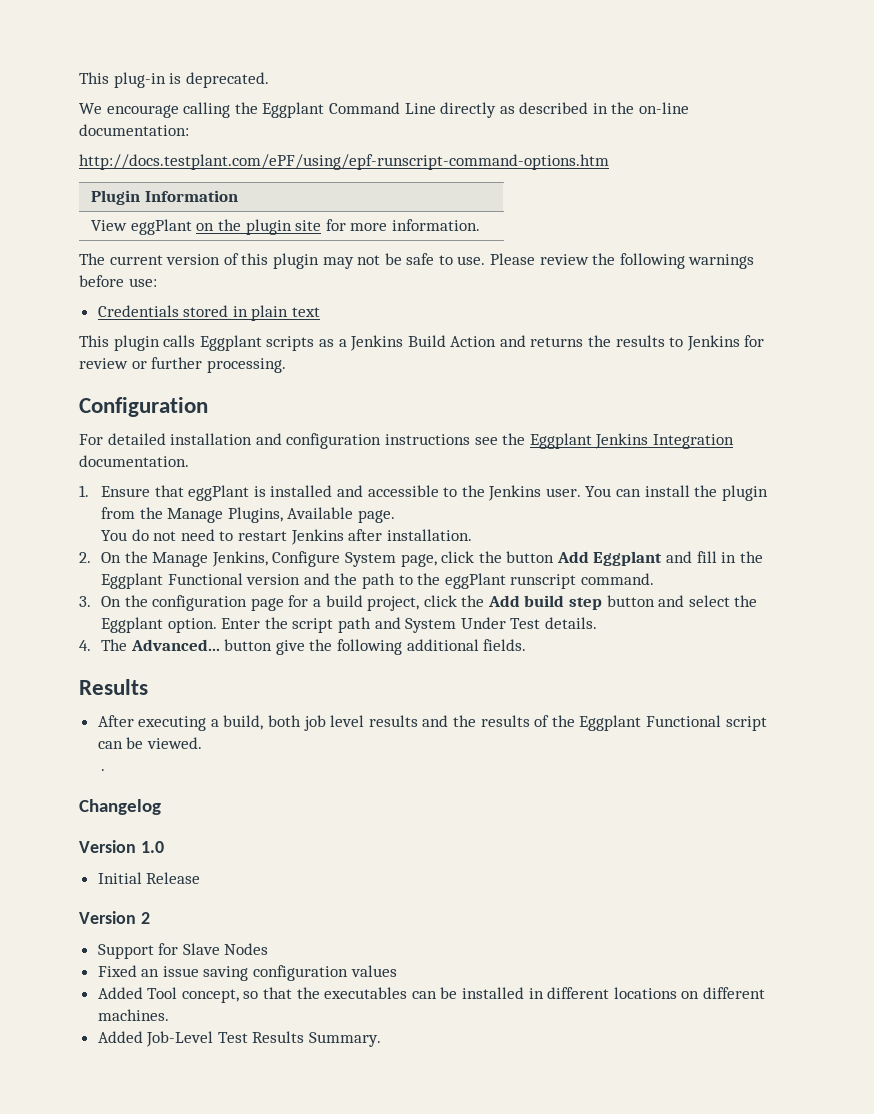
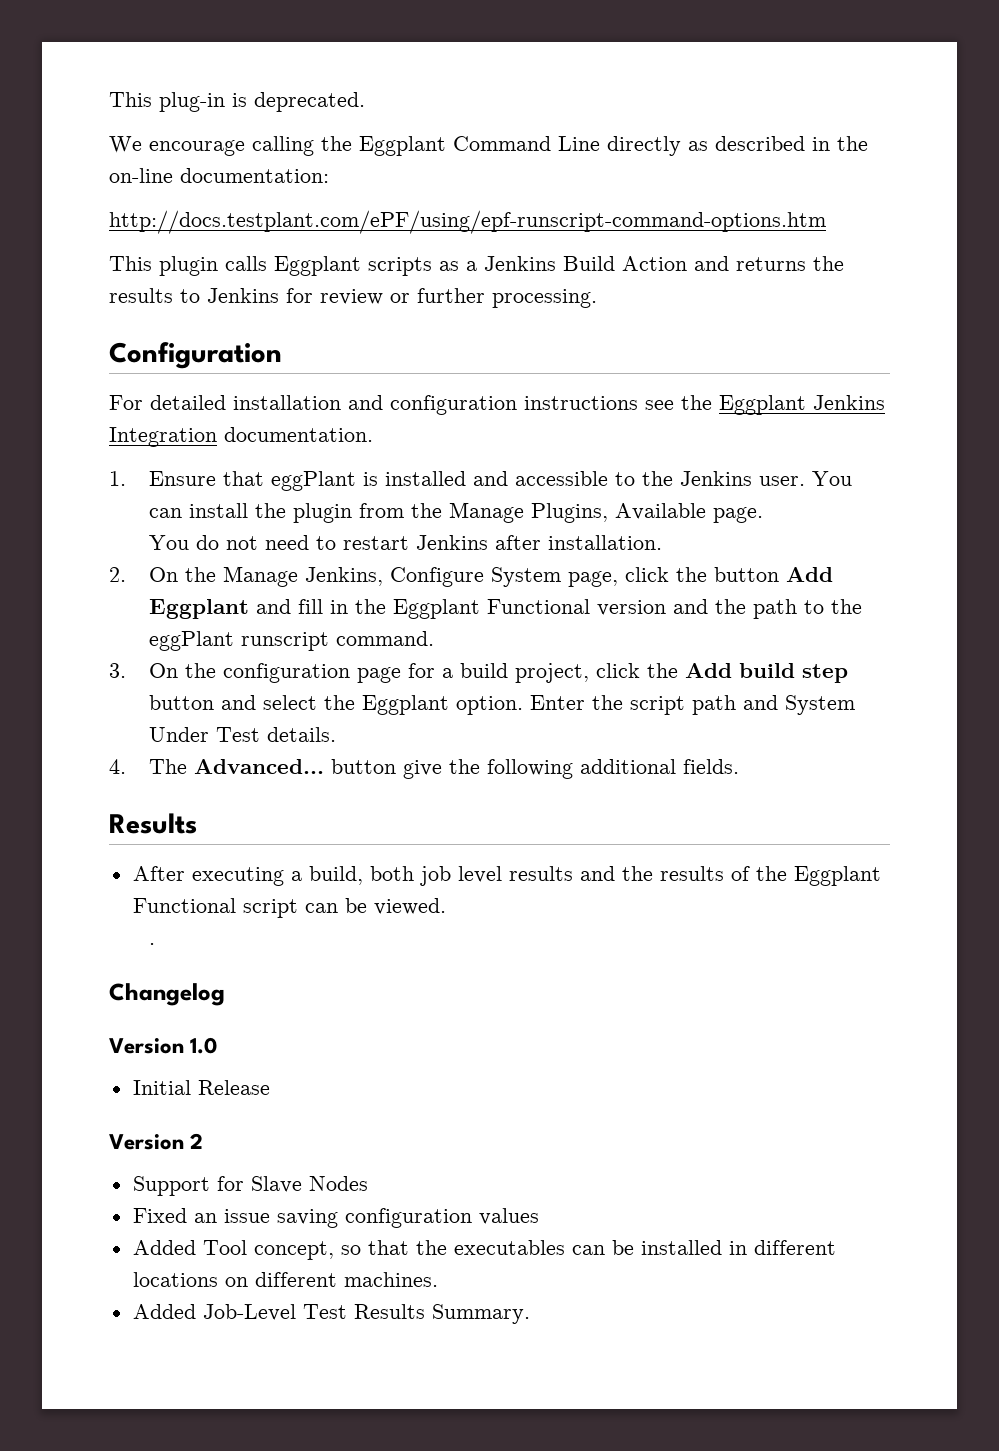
- Plugin Information
- View eggPlant on the plugin site for more information.
- The current version of this plugin may not be safe to use. Please review the following warnings before use:
- Credentials stored in plain text

